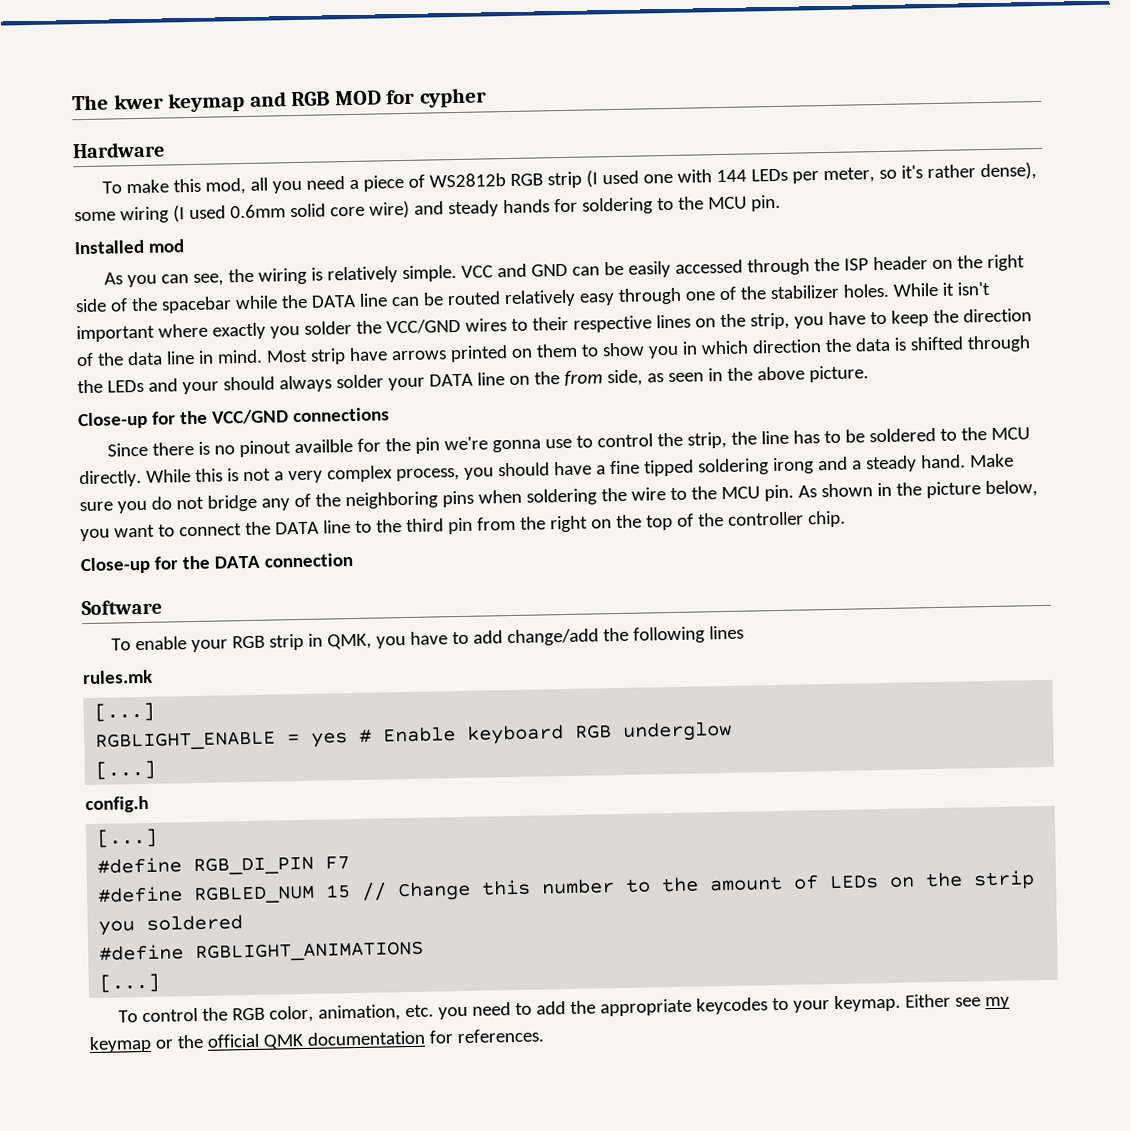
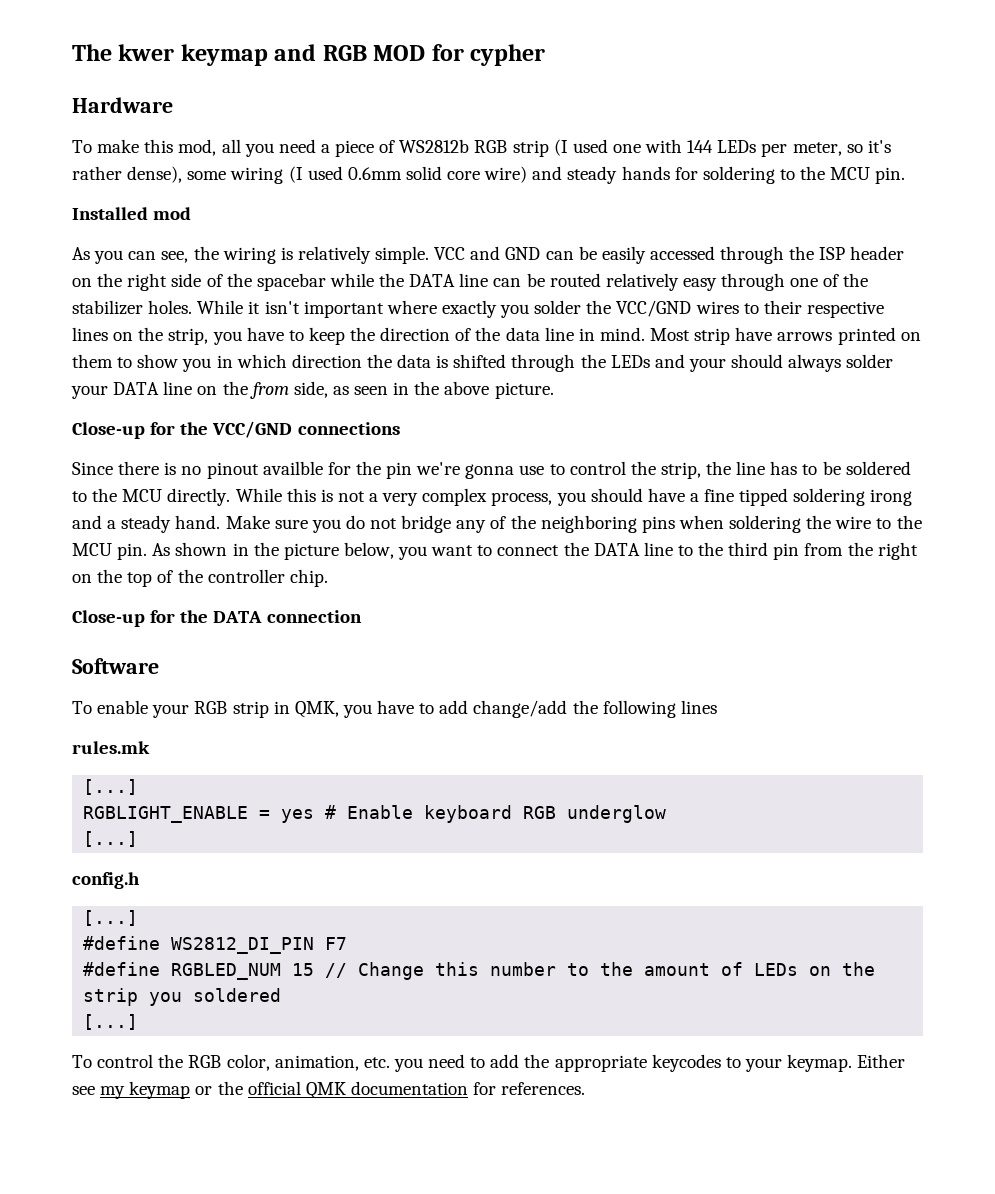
- #define RGB_DI_PIN F7
+ #define WS2812_DI_PIN F7
- #define RGBLIGHT_ANIMATIONS

